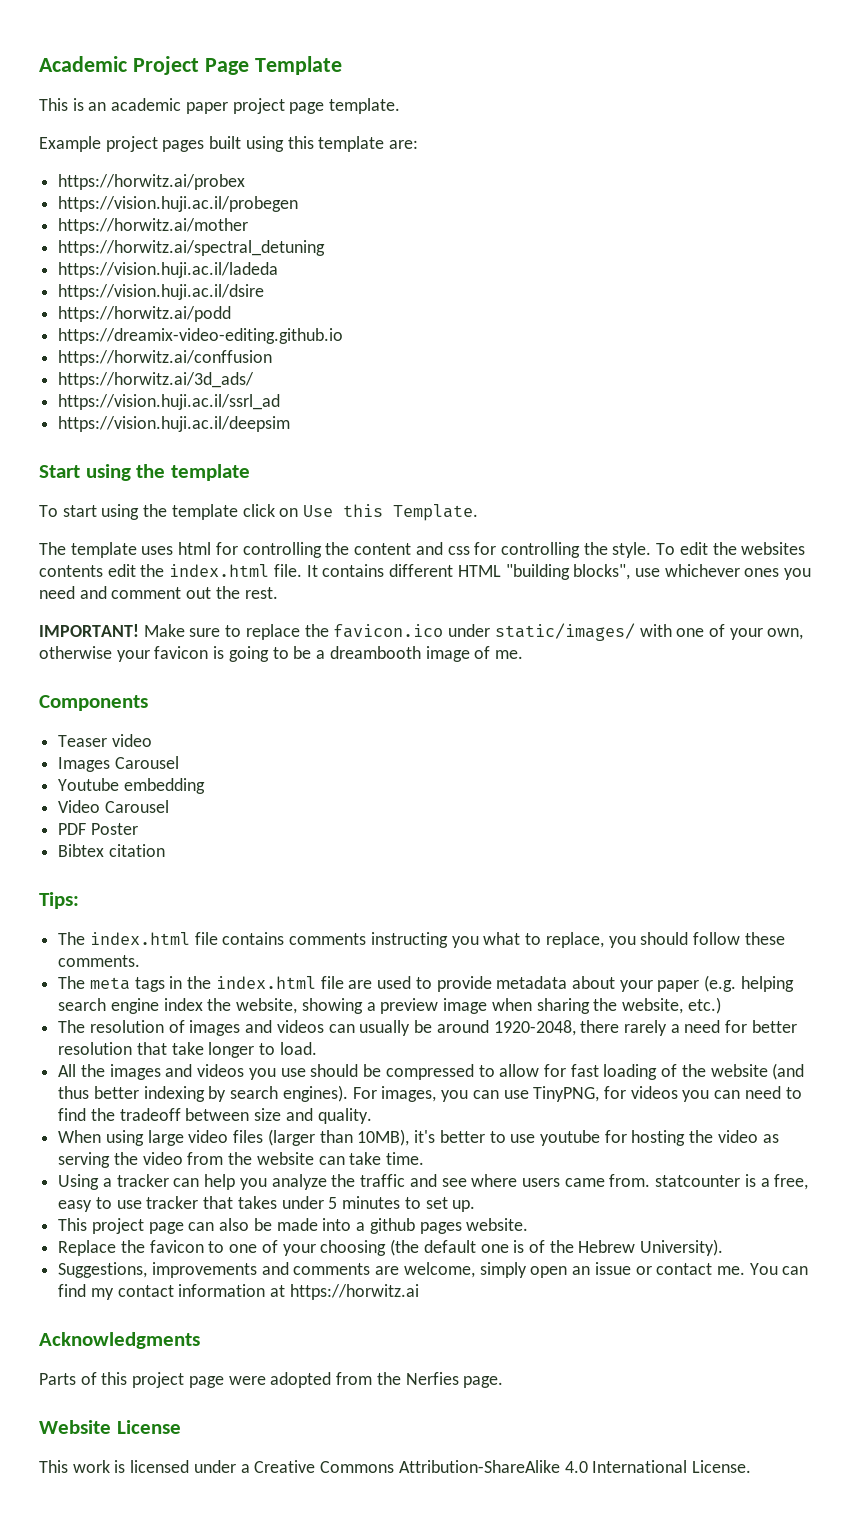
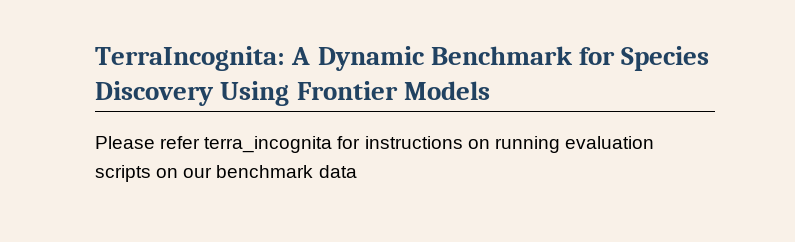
- Academic Project Page Template
- This is an academic paper project page template.
- Example project pages built using this template are:
- https://horwitz.ai/probex
- https://vision.huji.ac.il/probegen
- https://horwitz.ai/mother
- https://horwitz.ai/spectral_detuning
- https://vision.huji.ac.il/ladeda
- https://vision.huji.ac.il/dsire
- https://horwitz.ai/podd
- https://dreamix-video-editing.github.io
- https://horwitz.ai/conffusion
- https://horwitz.ai/3d_ads/
- https://vision.huji.ac.il/ssrl_ad
- https://vision.huji.ac.il/deepsim
- Start using the template
- To start using the template click on Use this Template.
- The template uses html for controlling the content and css for controlling the style. To edit the websites contents edit the index.html file. It contains different HTML "building blocks", use whichever ones you need and comment out the rest.
- IMPORTANT! Make sure to replace the favicon.ico under static/images/ with one of your own, otherwise your favicon is going to be a dreambooth image of me.
- Components
- Teaser video
- Images Carousel
- Youtube embedding
- Video Carousel
- PDF Poster
- Bibtex citation
- Tips:
- The index.html file contains comments instructing you what to replace, you should follow these comments.
- The meta tags in the index.html file are used to provide metadata about your paper (e.g. helping search engine index the website, showing a preview image when sharing the website, etc.)
- The resolution of images and videos can usually be around 1920-2048, there rarely a need for better resolution that take longer to load.
- All the images and videos you use should be compressed to allow for fast loading of the website (and thus better indexing by search engines). For images, you can use TinyPNG, for videos you can need to find the tradeoff between size and quality.
- When using large video files (larger than 10MB), it's better to use youtube for hosting the video as serving the video from the website can take time.
- Using a tracker can help you analyze the traffic and see where users came from. statcounter is a free, easy to use tracker that takes under 5 minutes to set up.
- This project page can also be made into a github pages website.
- Replace the favicon to one of your choosing (the default one is of the Hebrew University).
- Suggestions, improvements and comments are welcome, simply open an issue or contact me. You can find my contact information at https://horwitz.ai
- Acknowledgments
- Parts of this project page were adopted from the Nerfies page.
- Website License
- This work is licensed under a Creative Commons Attribution-ShareAlike 4.0 International License.
+ TerraIncognita: A Dynamic Benchmark for Species Discovery Using Frontier Models
+ Please refer terra_incognita for instructions on running evaluation scripts on our benchmark data

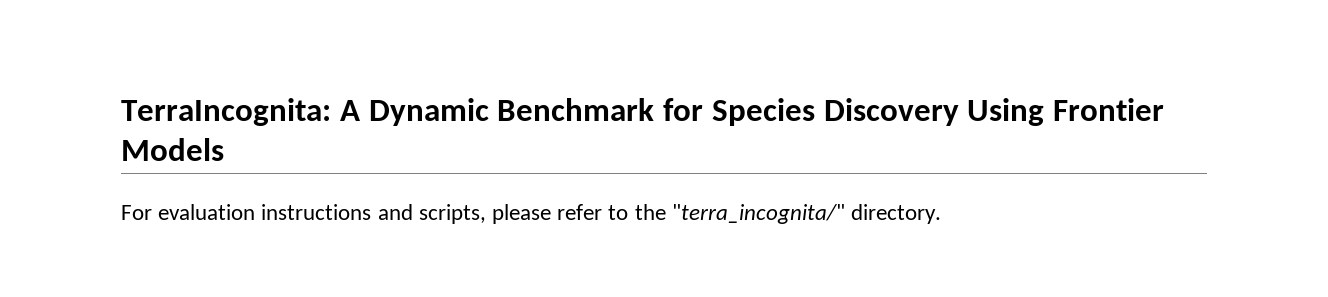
- Please refer terra_incognita for instructions on running evaluation scripts on our benchmark data
+ For evaluation instructions and scripts, please refer to the "terra_incognita/" directory.

